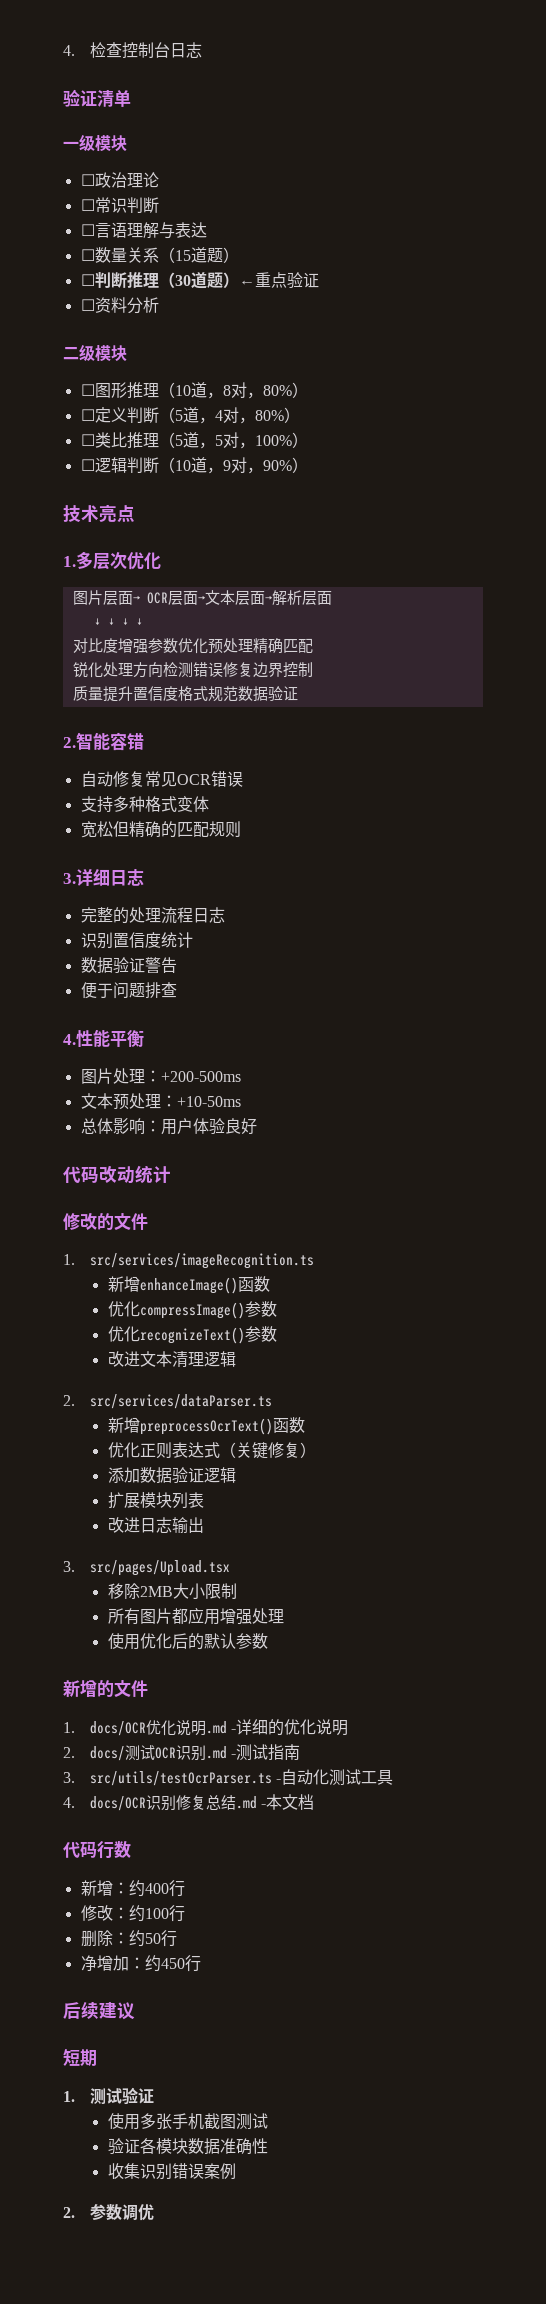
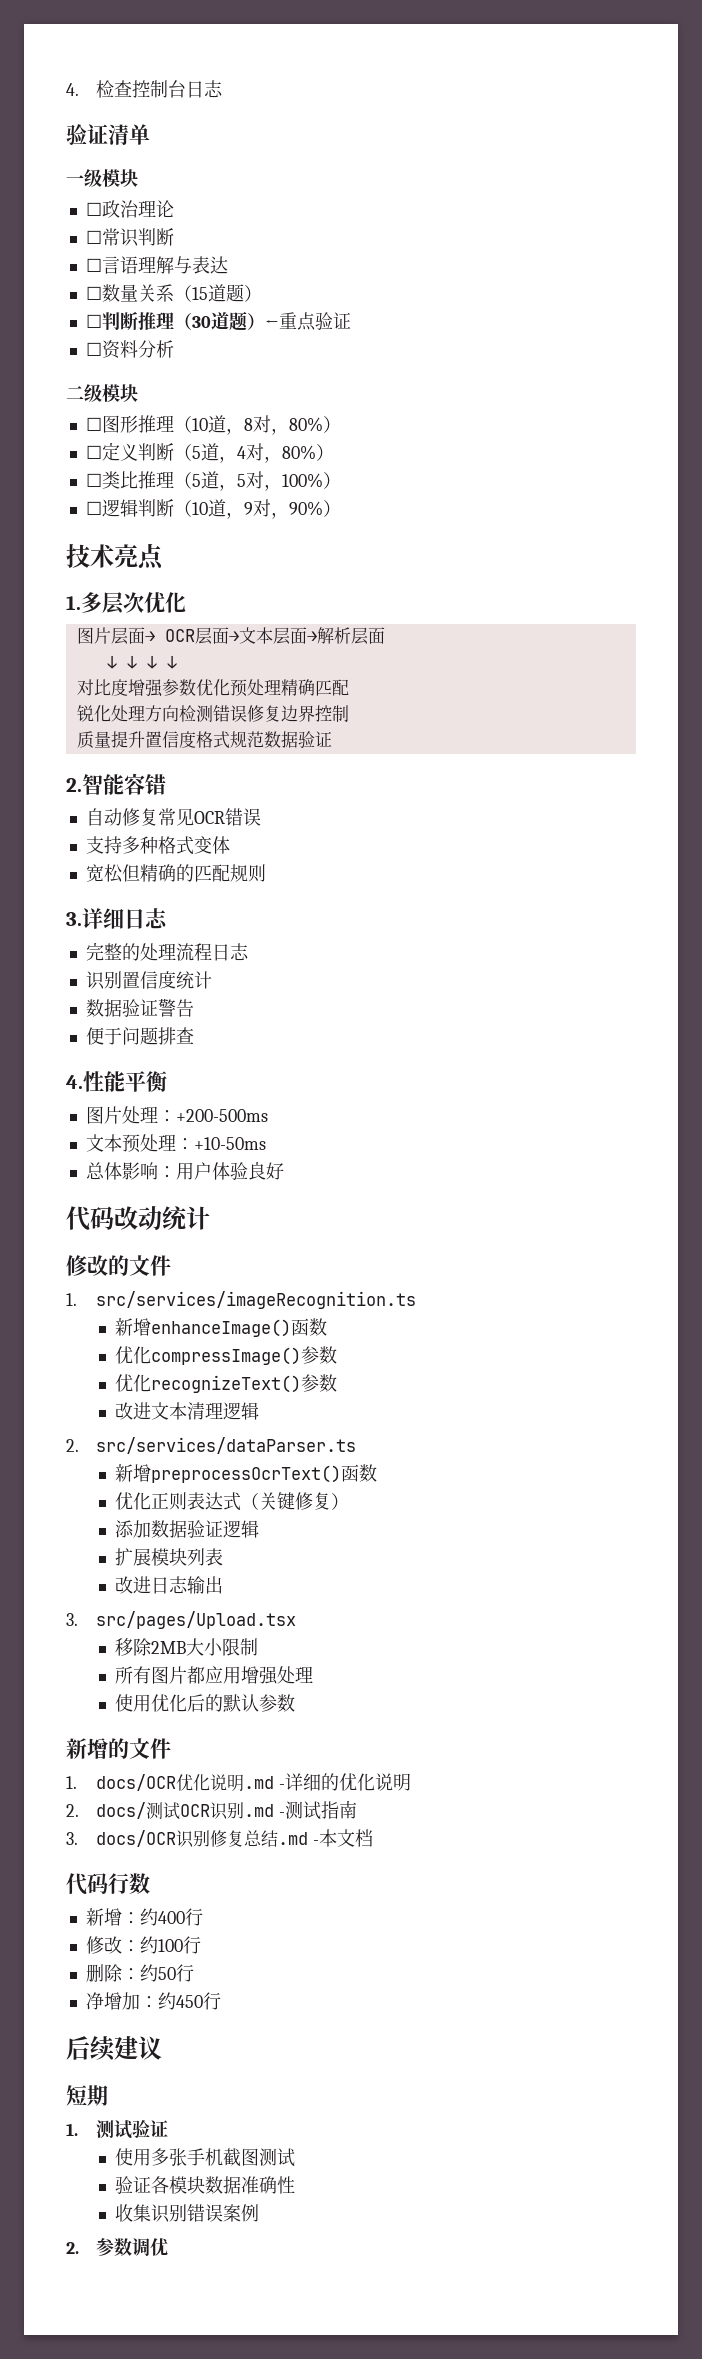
- 3. src/utils/testOcrParser.ts -自动化测试工具
- 4. docs/OCR识别修复总结.md -本文档
+ 3. docs/OCR识别修复总结.md -本文档

